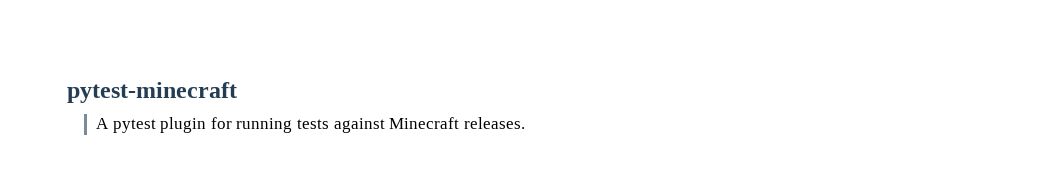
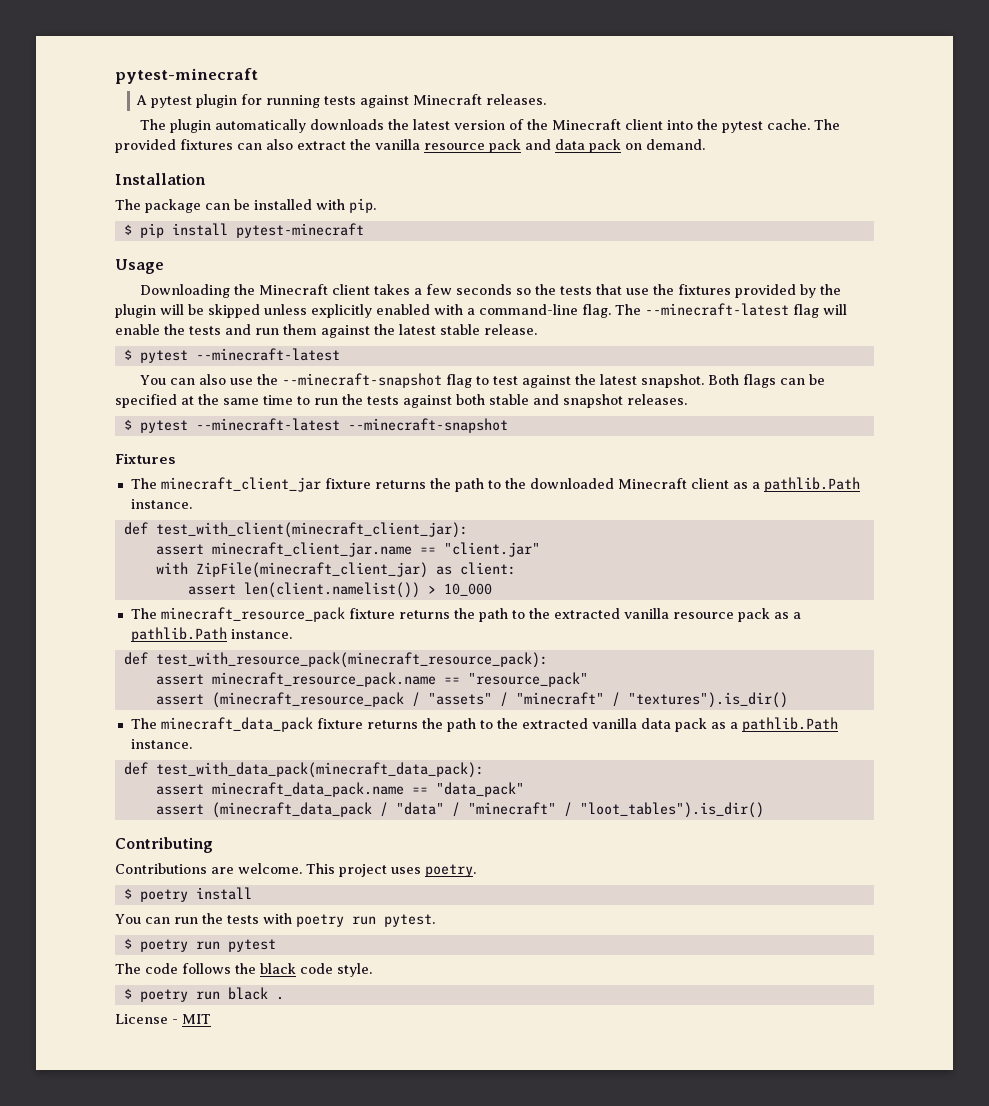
+ The plugin automatically downloads the latest version of the Minecraft client into the pytest cache. The provided fixtures can also extract the vanilla resource pack and data pack on demand.
+ Installation
+ The package can be installed with pip.
+ $ pip install pytest-minecraft
+ Usage
+ Downloading the Minecraft client takes a few seconds so the tests that use the fixtures provided by the plugin will be skipped unless explicitly enabled with a command-line flag. The --minecraft-latest flag will enable the tests and run them against the latest stable release.
+ $ pytest --minecraft-latest
+ You can also use the --minecraft-snapshot flag to test against the latest snapshot. Both flags can be specified at the same time to run the tests against both stable and snapshot releases.
+ $ pytest --minecraft-latest --minecraft-snapshot
+ Fixtures
+ The minecraft_client_jar fixture returns the path to the downloaded Minecraft client as a pathlib.Path instance.
+ def test_with_client(minecraft_client_jar):
+ assert minecraft_client_jar.name == "client.jar"
+ with ZipFile(minecraft_client_jar) as client:
+ assert len(client.namelist()) > 10_000
+ The minecraft_resource_pack fixture returns the path to the extracted vanilla resource pack as a pathlib.Path instance.
+ def test_with_resource_pack(minecraft_resource_pack):
+ assert minecraft_resource_pack.name == "resource_pack"
+ assert (minecraft_resource_pack / "assets" / "minecraft" / "textures").is_dir()
+ The minecraft_data_pack fixture returns the path to the extracted vanilla data pack as a pathlib.Path instance.
+ def test_with_data_pack(minecraft_data_pack):
+ assert minecraft_data_pack.name == "data_pack"
+ assert (minecraft_data_pack / "data" / "minecraft" / "loot_tables").is_dir()
+ Contributing
+ Contributions are welcome. This project uses poetry.
+ $ poetry install
+ You can run the tests with poetry run pytest.
+ $ poetry run pytest
+ The code follows the black code style.
+ $ poetry run black .
+ License - MIT

